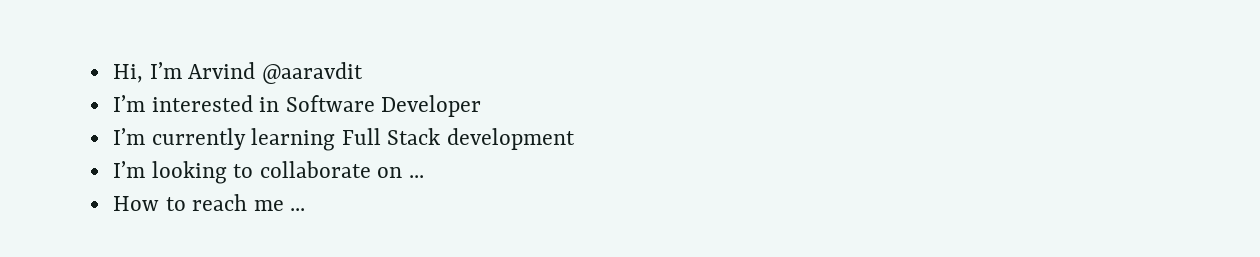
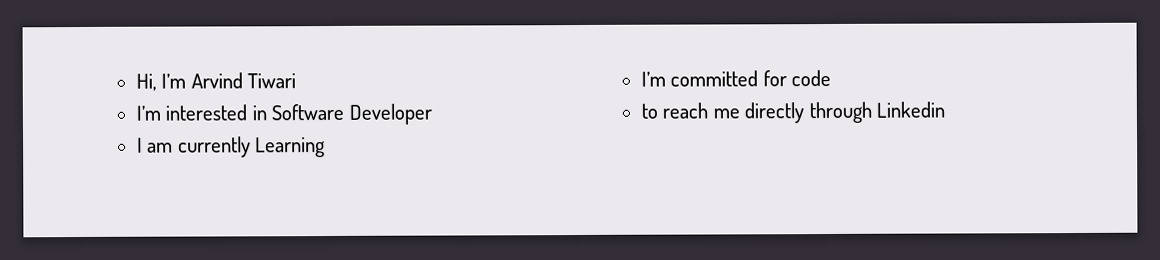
- Hi, I’m Arvind @aaravdit
+ Hi, I’m Arvind Tiwari
- I’m currently learning Full Stack development
- I’m looking to collaborate on ...
- How to reach me ...
+ I am currently Learning
+ I’m committed for code
+ to reach me directly through Linkedin

